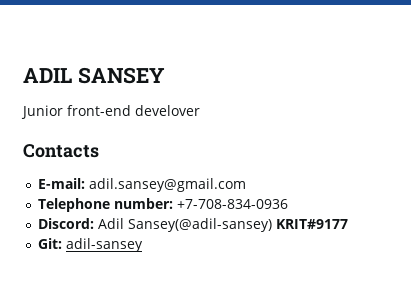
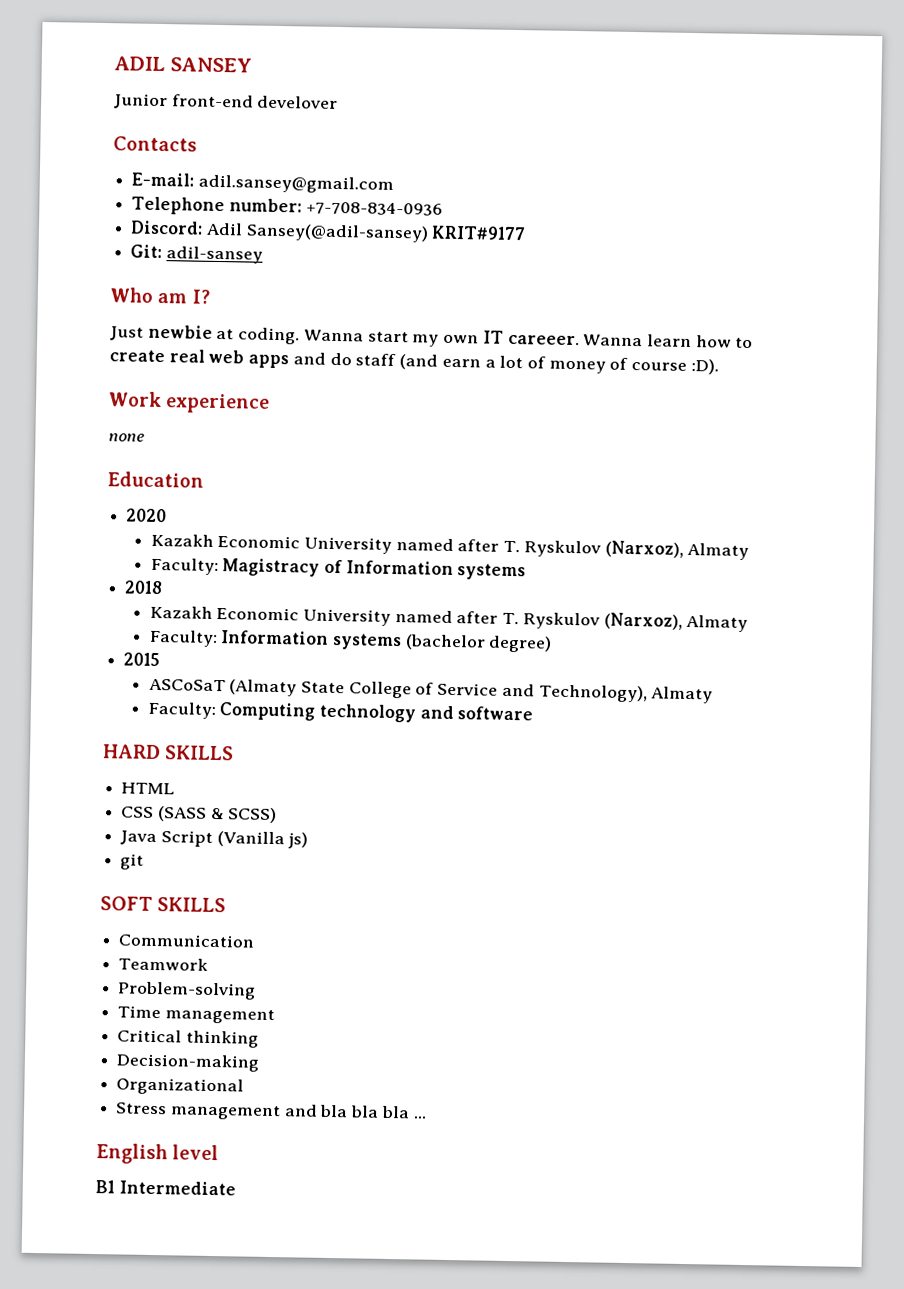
+ Who am I?
+ Just newbie at coding. Wanna start my own IT careeer. Wanna learn how to create real web apps and do staff (and earn a lot of money of course :D).
+ Work experience
+ none
+ Education
+ 2020
+ Kazakh Economic University named after T. Ryskulov (Narxoz), Almaty
+ Faculty: Magistracy of Information systems
+ 2018
+ Kazakh Economic University named after T. Ryskulov (Narxoz), Almaty
+ Faculty: Information systems (bachelor degree)
+ 2015
+ ASCoSaT (Almaty State College of Service and Technology), Almaty
+ Faculty: Computing technology and software
+ HARD SKILLS
+ HTML
+ CSS (SASS & SCSS)
+ Java Script (Vanilla js)
+ git
+ SOFT SKILLS
+ Communication
+ Teamwork
+ Problem-solving
+ Time management
+ Critical thinking
+ Decision-making
+ Organizational
+ Stress management and bla bla bla ...
+ English level
+ B1 Intermediate

